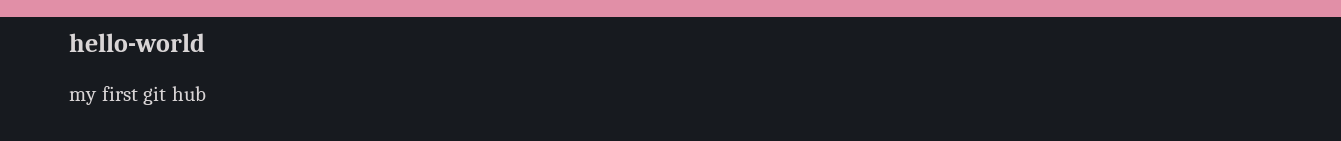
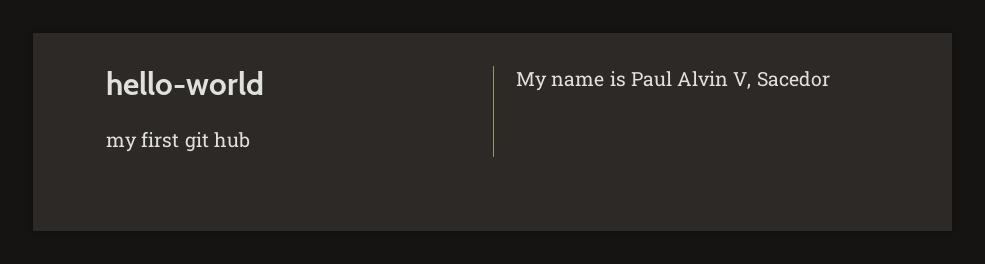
+ My name is Paul Alvin V, Sacedor

